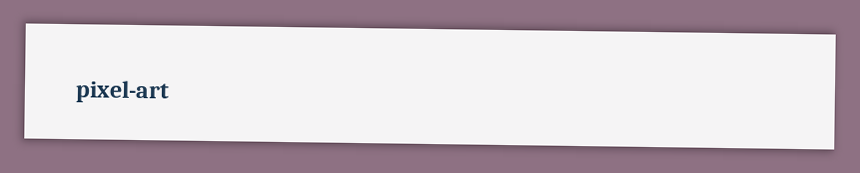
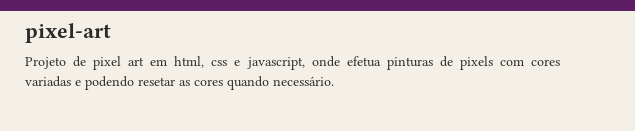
+ Projeto de pixel art em html, css e javascript, onde efetua pinturas de pixels com cores variadas e podendo resetar as cores quando necessário.

